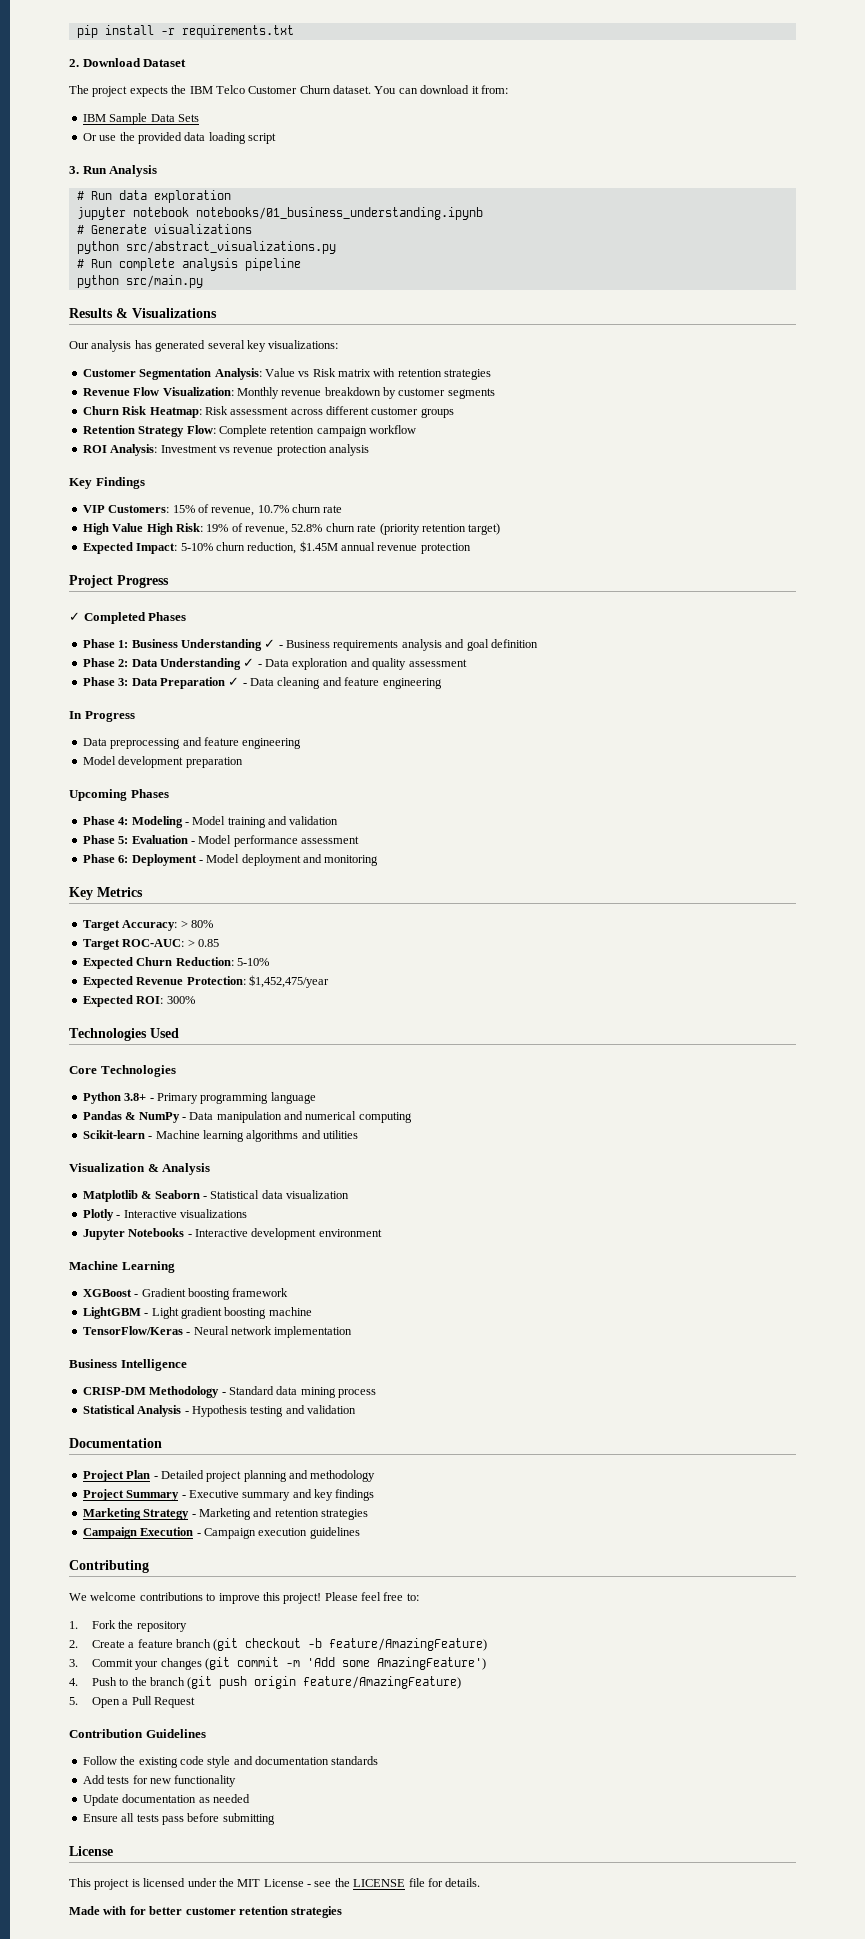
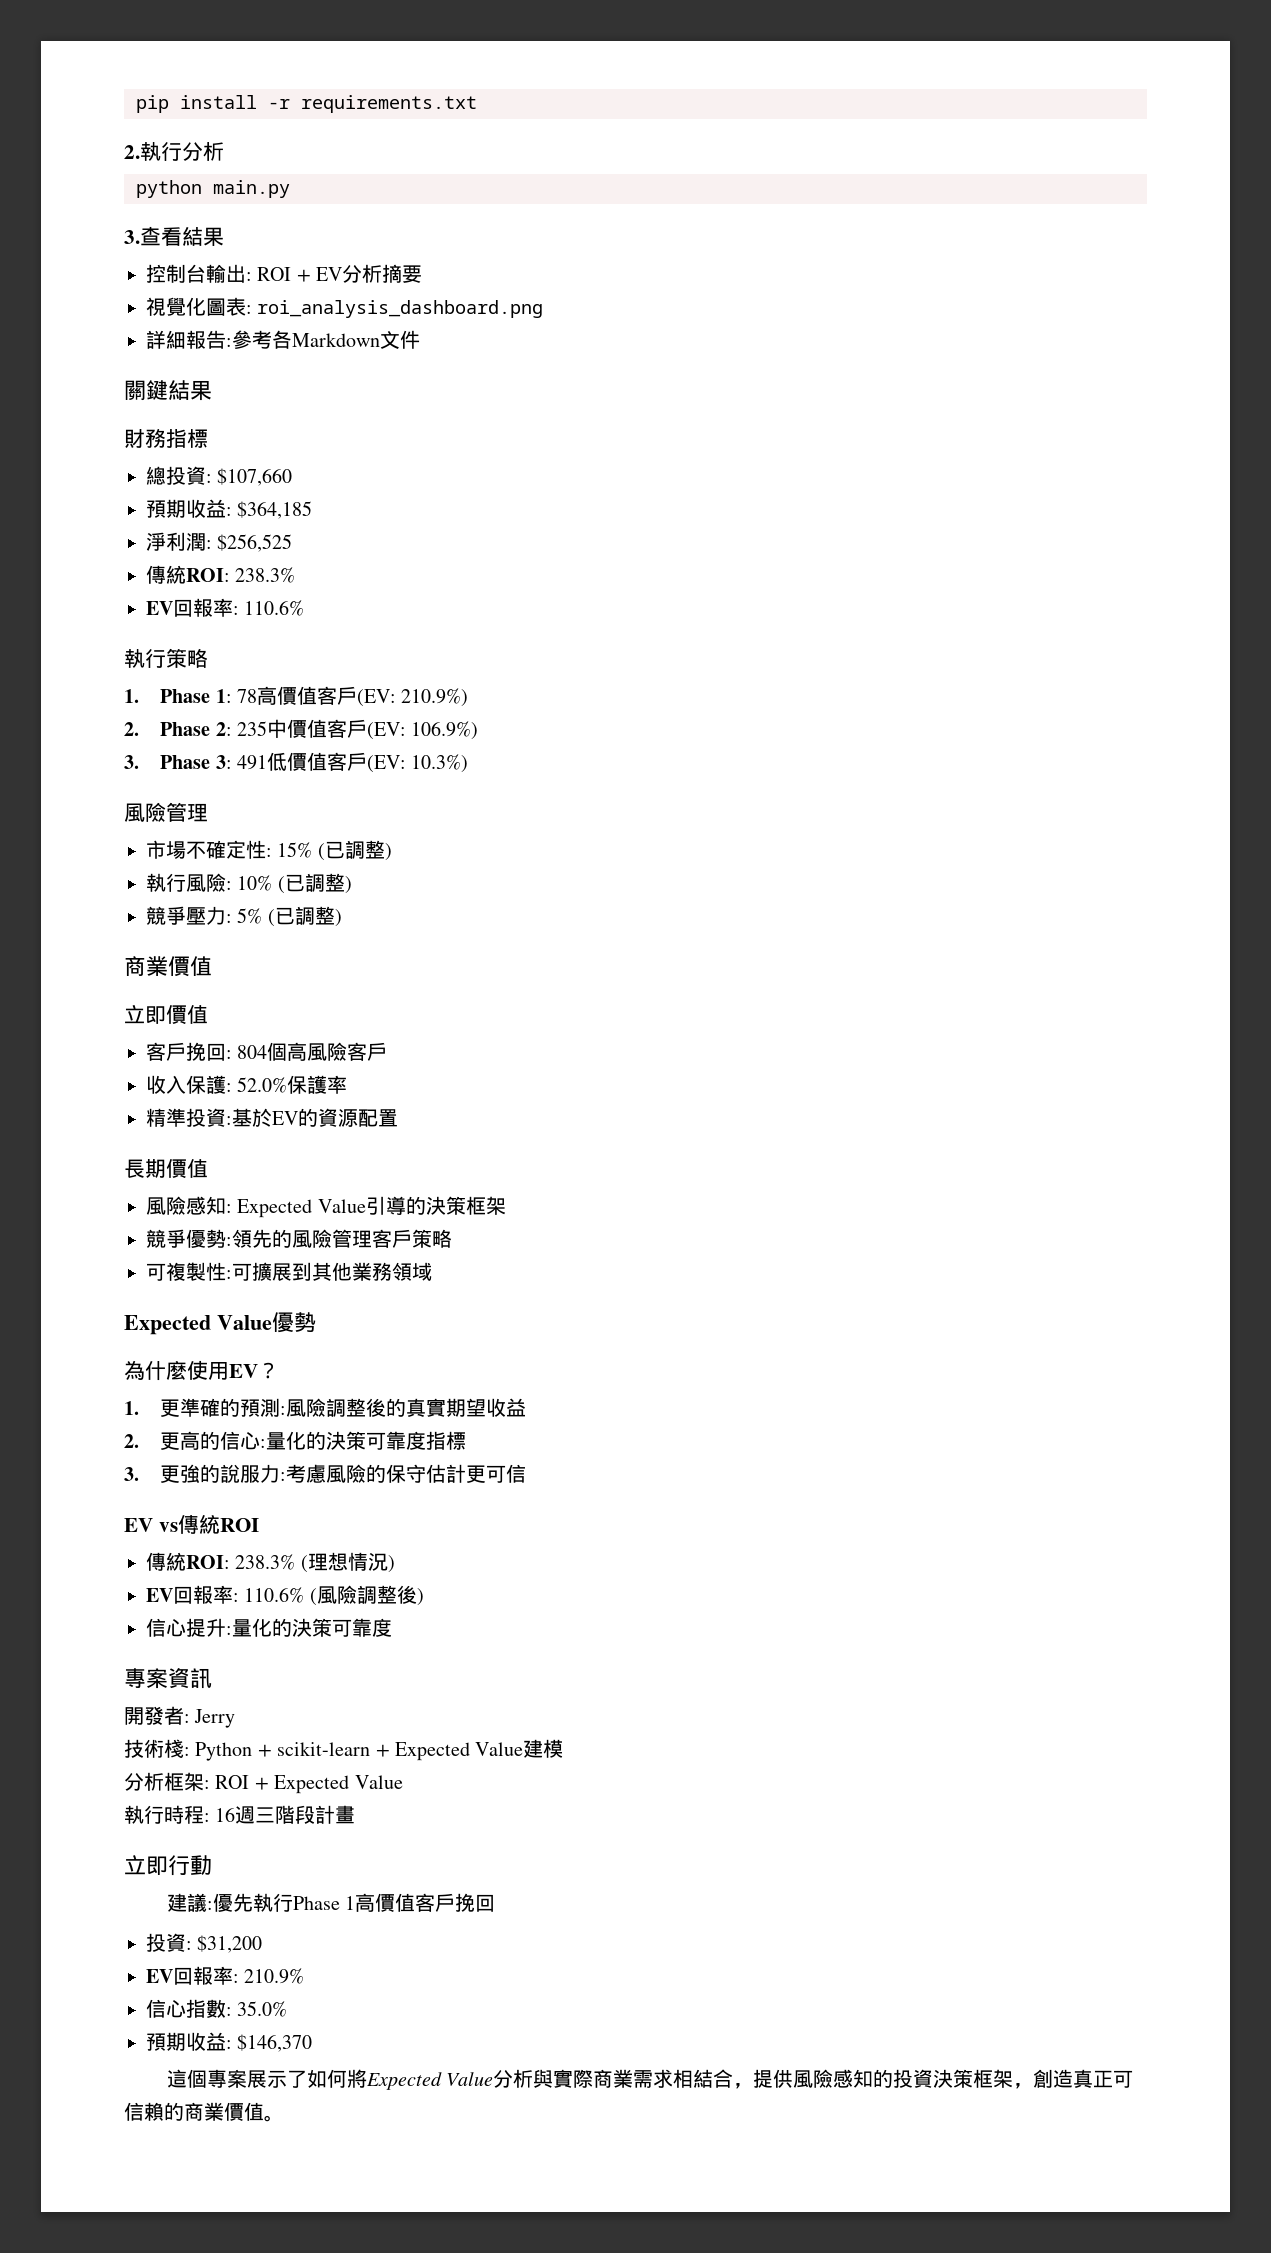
- 2. Download Dataset
- The project expects the IBM Telco Customer Churn dataset. You can download it from:
- IBM Sample Data Sets
- Or use the provided data loading script
- 3. Run Analysis
- # Run data exploration
- jupyter notebook notebooks/01_business_understanding.ipynb
- # Generate visualizations
- python src/abstract_visualizations.py
- # Run complete analysis pipeline
- python src/main.py
- Results & Visualizations
- Our analysis has generated several key visualizations:
- Customer Segmentation Analysis: Value vs Risk matrix with retention strategies
- Revenue Flow Visualization: Monthly revenue breakdown by customer segments
- Churn Risk Heatmap: Risk assessment across different customer groups
- Retention Strategy Flow: Complete retention campaign workflow
- ROI Analysis: Investment vs revenue protection analysis
- Key Findings
- VIP Customers: 15% of revenue, 10.7% churn rate
- High Value High Risk: 19% of revenue, 52.8% churn rate (priority retention target)
- Expected Impact: 5-10% churn reduction, $1.45M annual revenue protection
- Project Progress
- ✓ Completed Phases
- Phase 1: Business Understanding ✓ - Business requirements analysis and goal definition
- Phase 2: Data Understanding ✓ - Data exploration and quality assessment
- Phase 3: Data Preparation ✓ - Data cleaning and feature engineering
- In Progress
- Data preprocessing and feature engineering
- Model development preparation
- Upcoming Phases
- Phase 4: Modeling - Model training and validation
- Phase 5: Evaluation - Model performance assessment
- Phase 6: Deployment - Model deployment and monitoring
- Key Metrics
- Target Accuracy: > 80%
- Target ROC-AUC: > 0.85
- Expected Churn Reduction: 5-10%
- Expected Revenue Protection: $1,452,475/year
- Expected ROI: 300%
- Technologies Used
- Core Technologies
- Python 3.8+ - Primary programming language
- Pandas & NumPy - Data manipulation and numerical computing
- Scikit-learn - Machine learning algorithms and utilities
- Visualization & Analysis
- Matplotlib & Seaborn - Statistical data visualization
- Plotly - Interactive visualizations
- Jupyter Notebooks - Interactive development environment
- Machine Learning
- XGBoost - Gradient boosting framework
- LightGBM - Light gradient boosting machine
- TensorFlow/Keras - Neural network implementation
- Business Intelligence
- CRISP-DM Methodology - Standard data mining process
- Statistical Analysis - Hypothesis testing and validation
- Documentation
- Project Plan - Detailed project planning and methodology
- Project Summary - Executive summary and key findings
- Marketing Strategy - Marketing and retention strategies
- Campaign Execution - Campaign execution guidelines
- Contributing
- We welcome contributions to improve this project! Please feel free to:
- 1. Fork the repository
- 2. Create a feature branch (git checkout -b feature/AmazingFeature)
- 3. Commit your changes (git commit -m 'Add some AmazingFeature')
- 4. Push to the branch (git push origin feature/AmazingFeature)
- 5. Open a Pull Request
- Contribution Guidelines
- Follow the existing code style and documentation standards
- Add tests for new functionality
- Update documentation as needed
- Ensure all tests pass before submitting
- License
- This project is licensed under the MIT License - see the LICENSE file for details.
- Made with for better customer retention strategies
+ 2.執行分析
+ python main.py
+ 3.查看結果
+ 控制台輸出: ROI + EV分析摘要
+ 視覺化圖表: roi_analysis_dashboard.png
+ 詳細報告:參考各Markdown文件
+ 關鍵結果
+ 財務指標
+ 總投資: $107,660
+ 預期收益: $364,185
+ 淨利潤: $256,525
+ 傳統ROI: 238.3%
+ EV回報率: 110.6%
+ 執行策略
+ 1. Phase 1: 78高價值客戶(EV: 210.9%)
+ 2. Phase 2: 235中價值客戶(EV: 106.9%)
+ 3. Phase 3: 491低價值客戶(EV: 10.3%)
+ 風險管理
+ 市場不確定性: 15% (已調整)
+ 執行風險: 10% (已調整)
+ 競爭壓力: 5% (已調整)
+ 商業價值
+ 立即價值
+ 客戶挽回: 804個高風險客戶
+ 收入保護: 52.0%保護率
+ 精準投資:基於EV的資源配置
+ 長期價值
+ 風險感知: Expected Value引導的決策框架
+ 競爭優勢:領先的風險管理客戶策略
+ 可複製性:可擴展到其他業務領域
+ Expected Value優勢
+ 為什麼使用EV？
+ 1.更準確的預測:風險調整後的真實期望收益
+ 2.更高的信心:量化的決策可靠度指標
+ 3.更強的說服力:考慮風險的保守估計更可信
+ EV vs傳統ROI
+ 傳統ROI: 238.3% (理想情況)
+ EV回報率: 110.6% (風險調整後)
+ 信心提升:量化的決策可靠度
+ 專案資訊
+ 開發者: Jerry
+ 技術棧: Python + scikit-learn + Expected Value建模
+ 分析框架: ROI + Expected Value
+ 執行時程: 16週三階段計畫
+ 立即行動
+ 建議:優先執行Phase 1高價值客戶挽回
+ 投資: $31,200
+ EV回報率: 210.9%
+ 信心指數: 35.0%
+ 預期收益: $146,370
+ 這個專案展示了如何將Expected Value分析與實際商業需求相結合，提供風險感知的投資決策框架，創造真正可信賴的商業價值。

